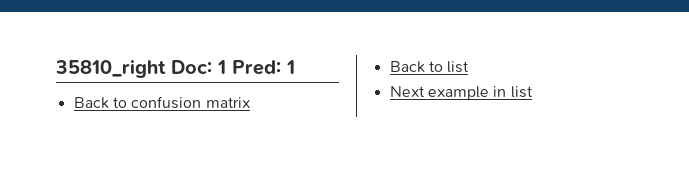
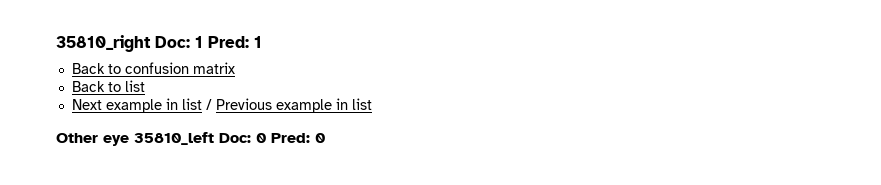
- Next example in list
+ Next example in list / Previous example in list
+ Other eye 35810_left Doc: 0 Pred: 0

